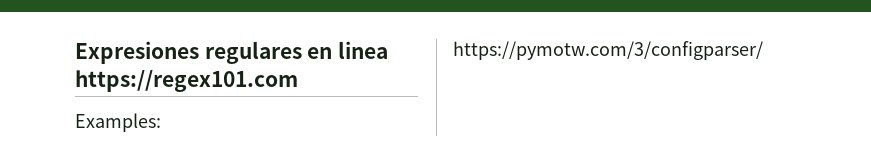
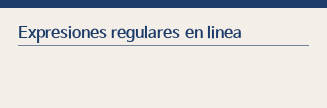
- Expresiones regulares en linea https://regex101.com
- Examples: https://pymotw.com/3/configparser/
+ Expresiones regulares en linea

